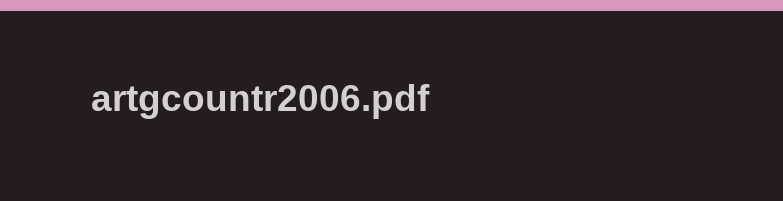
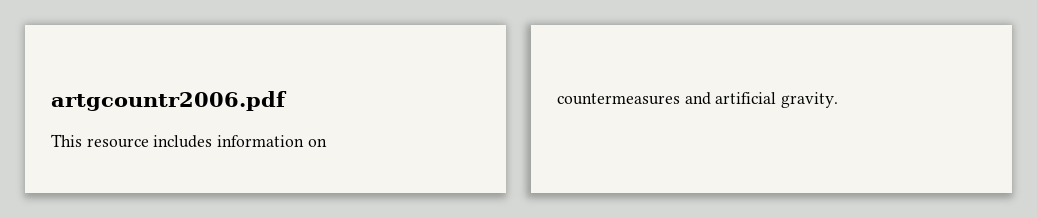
+ This resource includes information on countermeasures and artificial gravity.

